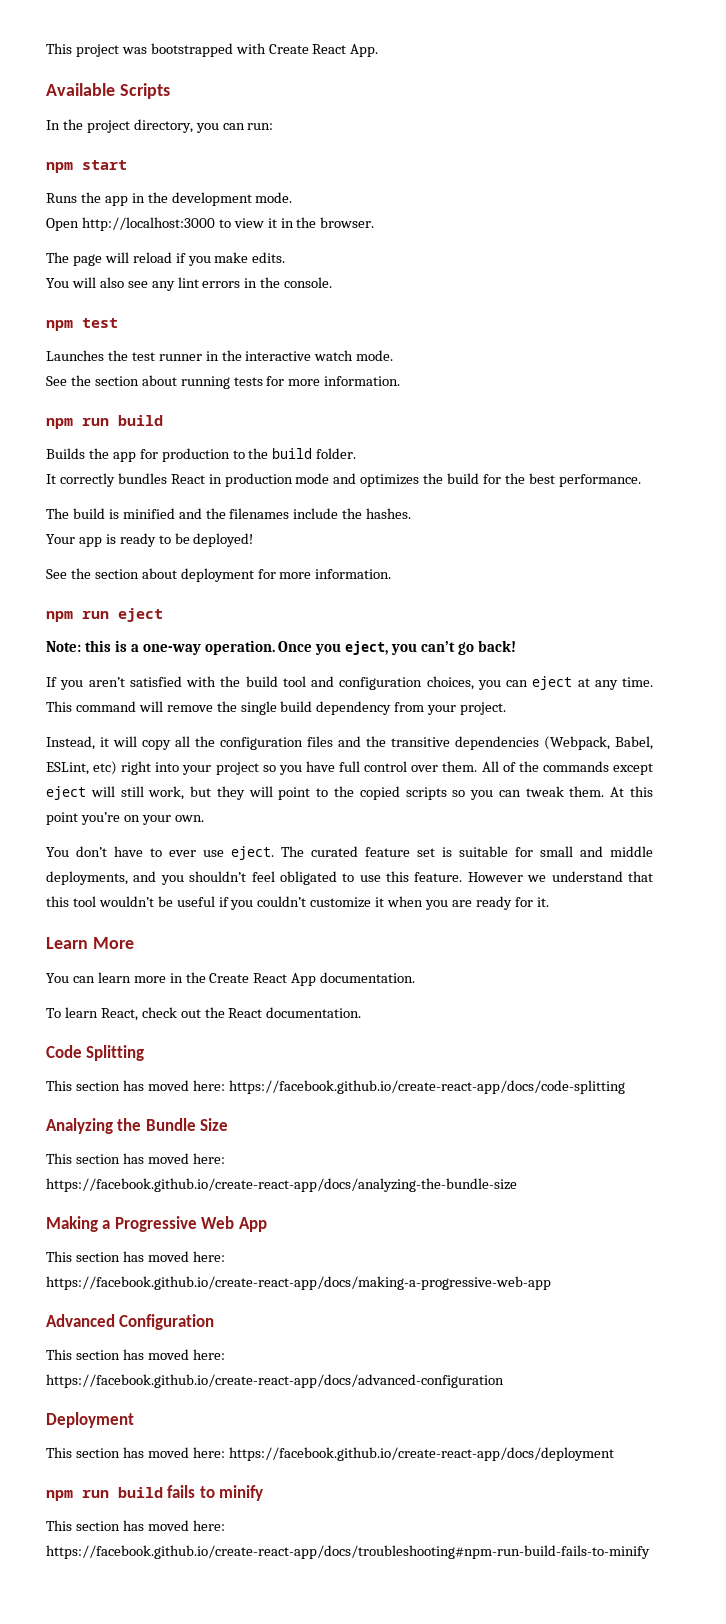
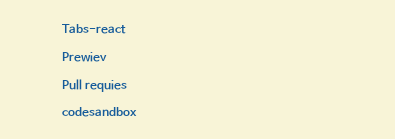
- This project was bootstrapped with Create React App.
- Available Scripts
- In the project directory, you can run:
- npm start
- Runs the app in the development mode.
- Open http://localhost:3000 to view it in the browser.
- The page will reload if you make edits.
- You will also see any lint errors in the console.
- npm test
- Launches the test runner in the interactive watch mode.
- See the section about running tests for more information.
- npm run build
- Builds the app for production to the build folder.
- It correctly bundles React in production mode and optimizes the build for the best performance.
- The build is minified and the filenames include the hashes.
- Your app is ready to be deployed!
- See the section about deployment for more information.
- npm run eject
- Note: this is a one-way operation. Once you eject, you can’t go back!
- If you aren’t satisfied with the build tool and configuration choices, you can eject at any time. This command will remove the single build dependency from your project.
- Instead, it will copy all the configuration files and the transitive dependencies (Webpack, Babel, ESLint, etc) right into your project so you have full control over them. All of the commands except eject will still work, but they will point to the copied scripts so you can tweak them. At this point you’re on your own.
- You don’t have to ever use eject. The curated feature set is suitable for small and middle deployments, and you shouldn’t feel obligated to use this feature. However we understand that this tool wouldn’t be useful if you couldn’t customize it when you are ready for it.
- Learn More
- You can learn more in the Create React App documentation.
- To learn React, check out the React documentation.
- Code Splitting
- This section has moved here: https://facebook.github.io/create-react-app/docs/code-splitting
- Analyzing the Bundle Size
- This section has moved here: https://facebook.github.io/create-react-app/docs/analyzing-the-bundle-size
- Making a Progressive Web App
- This section has moved here: https://facebook.github.io/create-react-app/docs/making-a-progressive-web-app
- Advanced Configuration
- This section has moved here: https://facebook.github.io/create-react-app/docs/advanced-configuration
- Deployment
- This section has moved here: https://facebook.github.io/create-react-app/docs/deployment
- npm run build fails to minify
- This section has moved here: https://facebook.github.io/create-react-app/docs/troubleshooting#npm-run-build-fails-to-minify
+ Tabs-react
+ Prewiev
+ Pull requies
+ codesandbox

